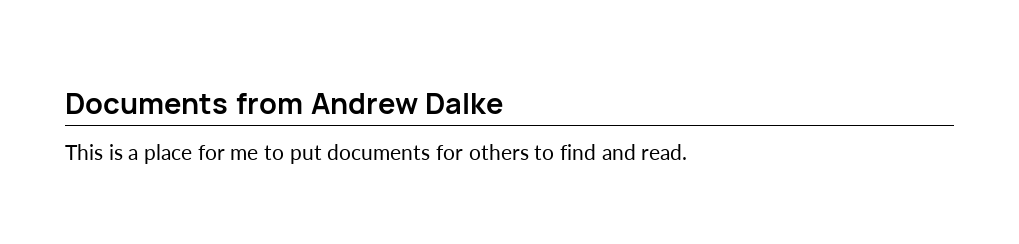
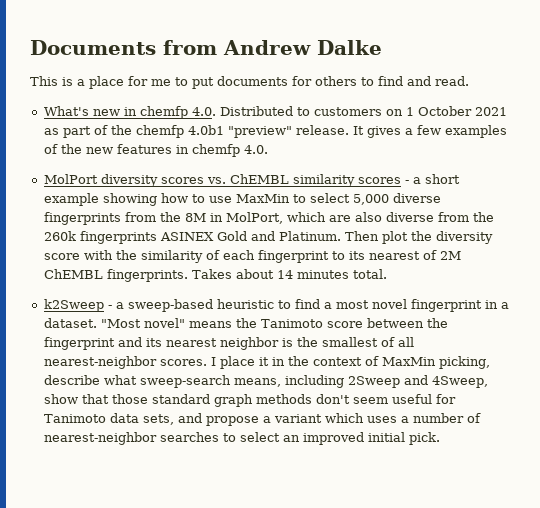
+ What's new in chemfp 4.0. Distributed to customers on 1 October 2021 as part of the chemfp 4.0b1 "preview" release. It gives a few examples of the new features in chemfp 4.0.
+ MolPort diversity scores vs. ChEMBL similarity scores - a short example showing how to use MaxMin to select 5,000 diverse fingerprints from the 8M in MolPort, which are also diverse from the 260k fingerprints ASINEX Gold and Platinum. Then plot the diversity score with the similarity of each fingerprint to its nearest of 2M ChEMBL fingerprints. Takes about 14 minutes total.
+ k2Sweep - a sweep-based heuristic to find a most novel fingerprint in a dataset. "Most novel" means the Tanimoto score between the fingerprint and its nearest neighbor is the smallest of all nearest-neighbor scores. I place it in the context of MaxMin picking, describe what sweep-search means, including 2Sweep and 4Sweep, show that those standard graph methods don't seem useful for Tanimoto data sets, and propose a variant which uses a number of nearest-neighbor searches to select an improved initial pick.

